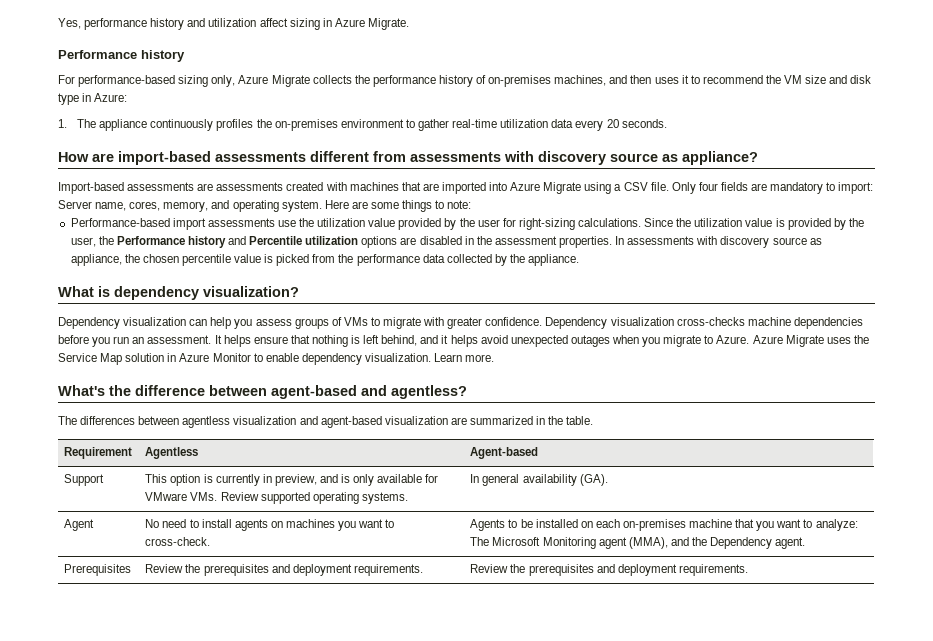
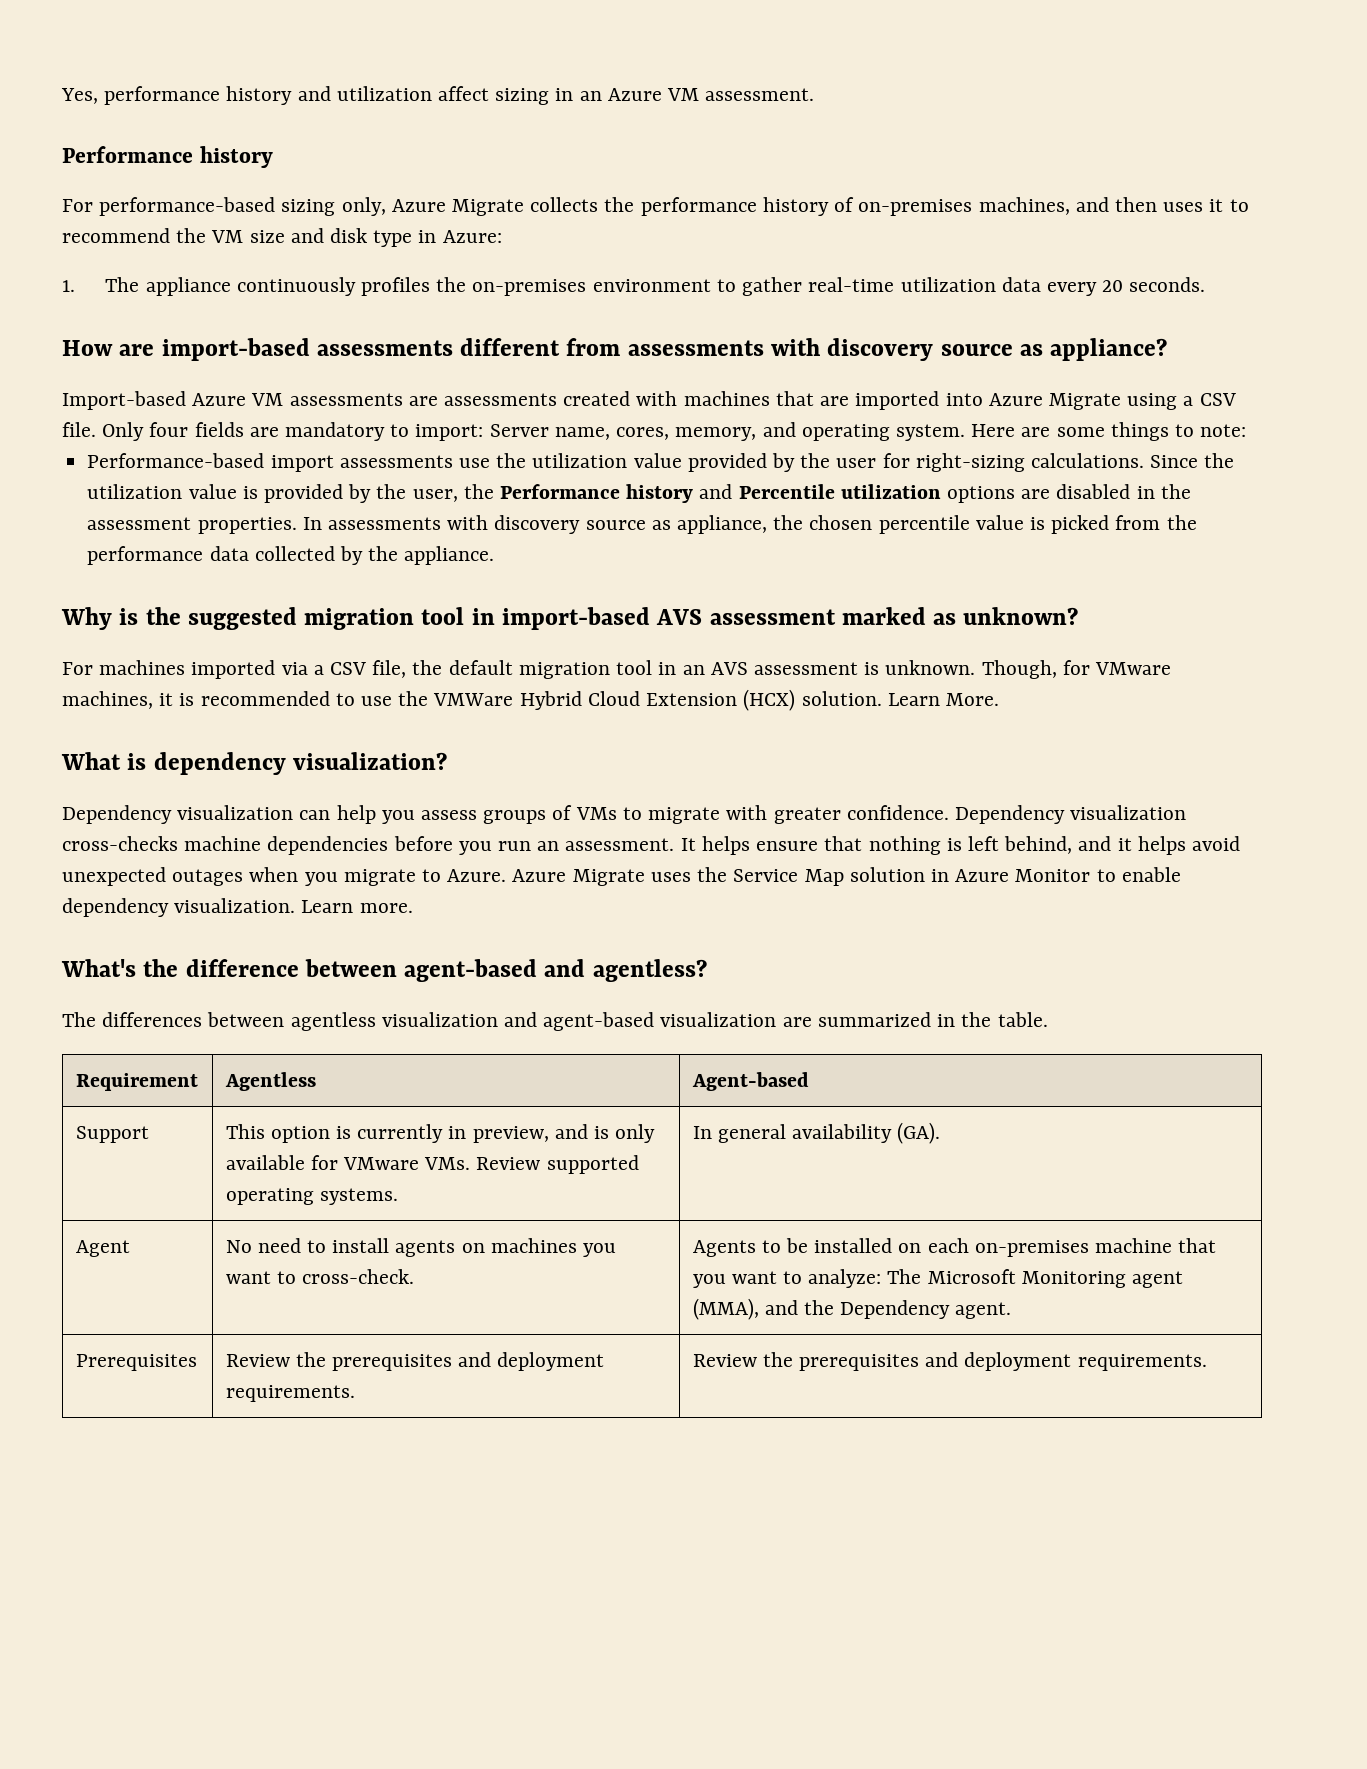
- Yes, performance history and utilization affect sizing in Azure Migrate.
+ Yes, performance history and utilization affect sizing in an Azure VM assessment.
- Import-based assessments are assessments created with machines that are imported into Azure Migrate using a CSV file.
+ Import-based Azure VM assessments are assessments created with machines that are imported into Azure Migrate using a CSV file.
+ Why is the suggested migration tool in import-based AVS assessment marked as unknown?
+ For machines imported via a CSV file, the default migration tool in an AVS assessment is unknown. Though, for VMware machines, it is recommended to use the VMWare Hybrid Cloud Extension (HCX) solution. Learn More.

